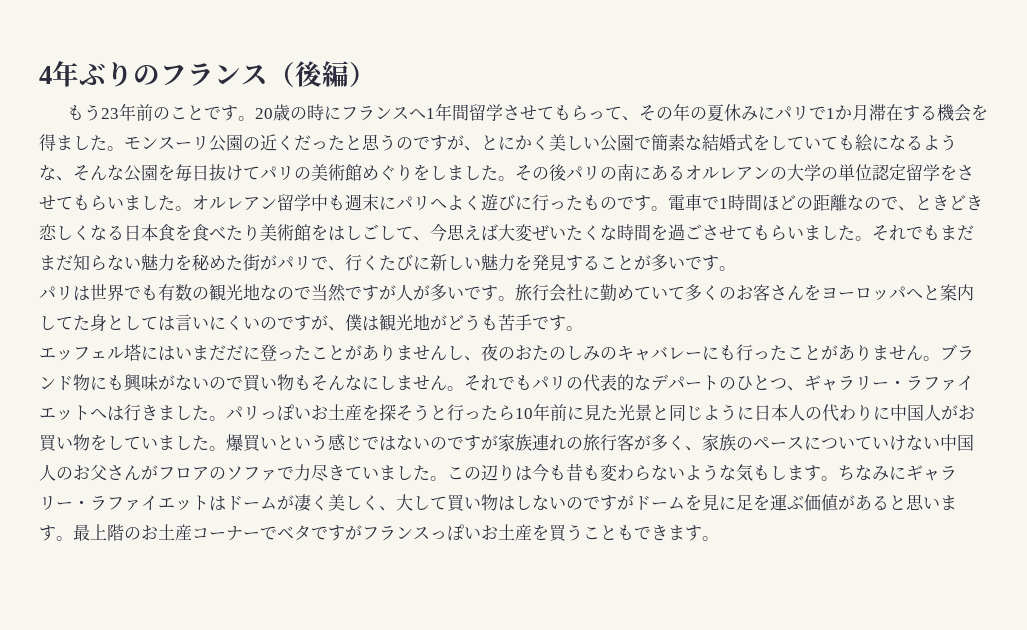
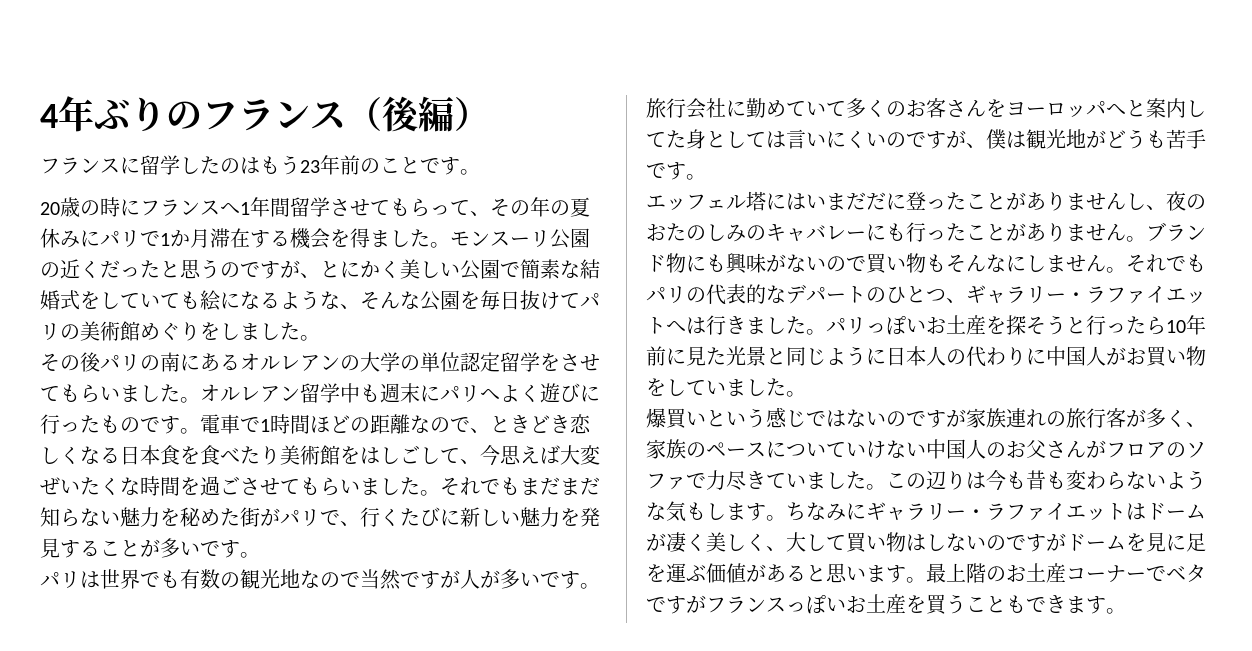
- もう23年前のことです。20歳の時にフランスへ1年間留学させてもらって、その年の夏休みにパリで1か月滞在する機会を得ました。
+ フランスに留学したのはもう23年前のことです。
+ 20歳の時にフランスへ1年間留学させてもらって、その年の夏休みにパリで1か月滞在する機会を得ました。
- モンスーリ公園の近くだったと思うのですが、とにかく美しい公園で簡素な結婚式をしていても絵になるような、そんな公園を毎日抜けてパリの美術館めぐりをしました。その後パリの南にあるオルレアンの大学の単位認定留学をさせてもらいました。
+ モンスーリ公園の近くだったと思うのですが、とにかく美しい公園で簡素な結婚式をしていても絵になるような、そんな公園を毎日抜けてパリの美術館めぐりをしました。
+ その後パリの南にあるオルレアンの大学の単位認定留学をさせてもらいました。
- パリっぽいお土産を探そうと行ったら10年前に見た光景と同じように日本人の代わりに中国人がお買い物をしていました。爆買いという感じではないのですが家族連れの旅行客が多く、家族のペースについていけない中国人のお父さんがフロアのソファで力尽きていました。
+ パリっぽいお土産を探そうと行ったら10年前に見た光景と同じように日本人の代わりに中国人がお買い物をしていました。
+ 爆買いという感じではないのですが家族連れの旅行客が多く、家族のペースについていけない中国人のお父さんがフロアのソファで力尽きていました。

